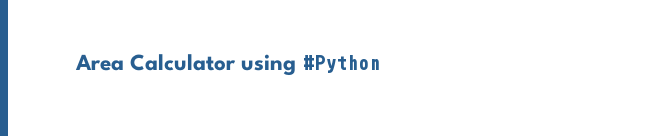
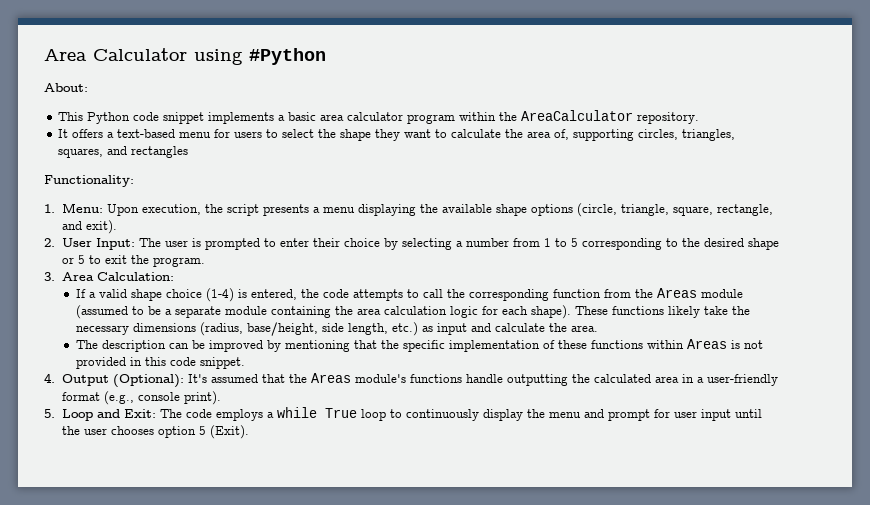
+ About:
+ This Python code snippet implements a basic area calculator program within the AreaCalculator repository.
+ It offers a text-based menu for users to select the shape they want to calculate the area of, supporting circles, triangles, squares, and rectangles
+ Functionality:
+ 1. Menu: Upon execution, the script presents a menu displaying the available shape options (circle, triangle, square, rectangle, and exit).
+ 2. User Input: The user is prompted to enter their choice by selecting a number from 1 to 5 corresponding to the desired shape or 5 to exit the program.
+ 3. Area Calculation:
+ If a valid shape choice (1-4) is entered, the code attempts to call the corresponding function from the Areas module (assumed to be a separate module containing the area calculation logic for each shape). These functions likely take the necessary dimensions (radius, base/height, side length, etc.) as input and calculate the area.
+ The description can be improved by mentioning that the specific implementation of these functions within Areas is not provided in this code snippet.
+ 4. Output (Optional): It's assumed that the Areas module's functions handle outputting the calculated area in a user-friendly format (e.g., console print).
+ 5. Loop and Exit: The code employs a while True loop to continuously display the menu and prompt for user input until the user chooses option 5 (Exit).

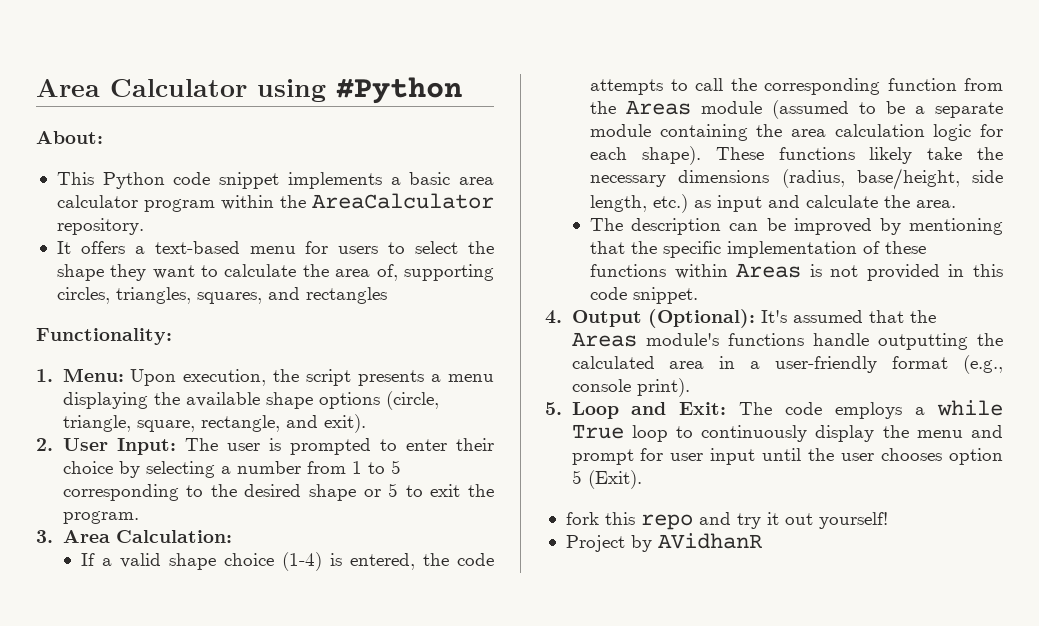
+ fork this repo and try it out yourself!
+ Project by AVidhanR

